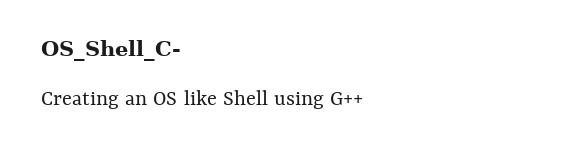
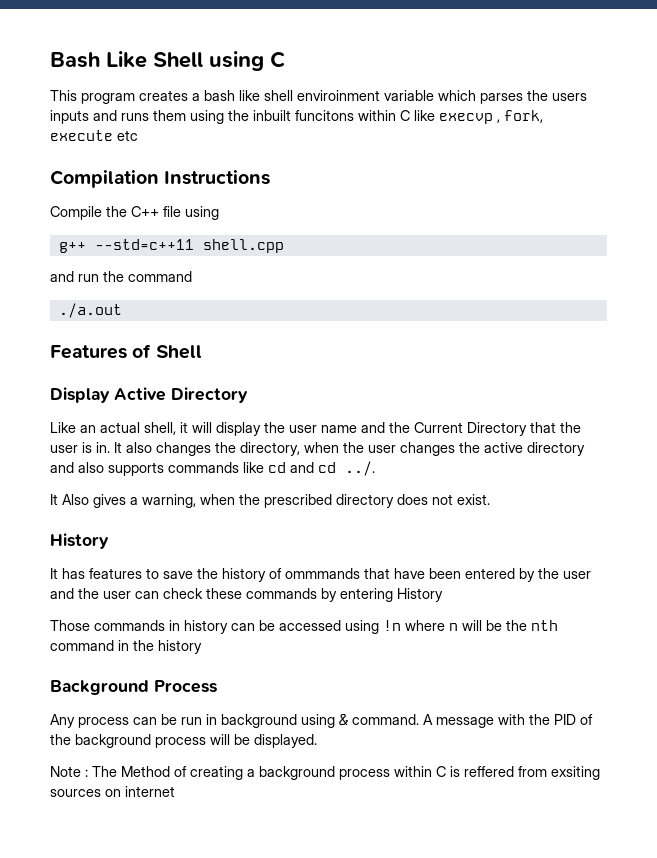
- OS_Shell_C-
- Creating an OS like Shell using G++
+ Bash Like Shell using C
+ This program creates a bash like shell enviroinment variable which parses the users inputs and runs them using the inbuilt funcitons within C like execvp , fork, execute etc
+ Compilation Instructions
+ Compile the C++ file using
+ g++ --std=c++11 shell.cpp
+ and run the command
+ ./a.out
+ Features of Shell
+ Display Active Directory
+ Like an actual shell, it will display the user name and the Current Directory that the user is in. It also changes the directory, when the user changes the active directory and also supports commands like cd and cd ../.
+ It Also gives a warning, when the prescribed directory does not exist.
+ History
+ It has features to save the history of ommmands that have been entered by the user and the user can check these commands by entering History
+ Those commands in history can be accessed using !n where n will be the nth command in the history
+ Background Process
+ Any process can be run in background using & command. A message with the PID of the background process will be displayed.
+ Note : The Method of creating a background process within C is reffered from exsiting sources on internet

